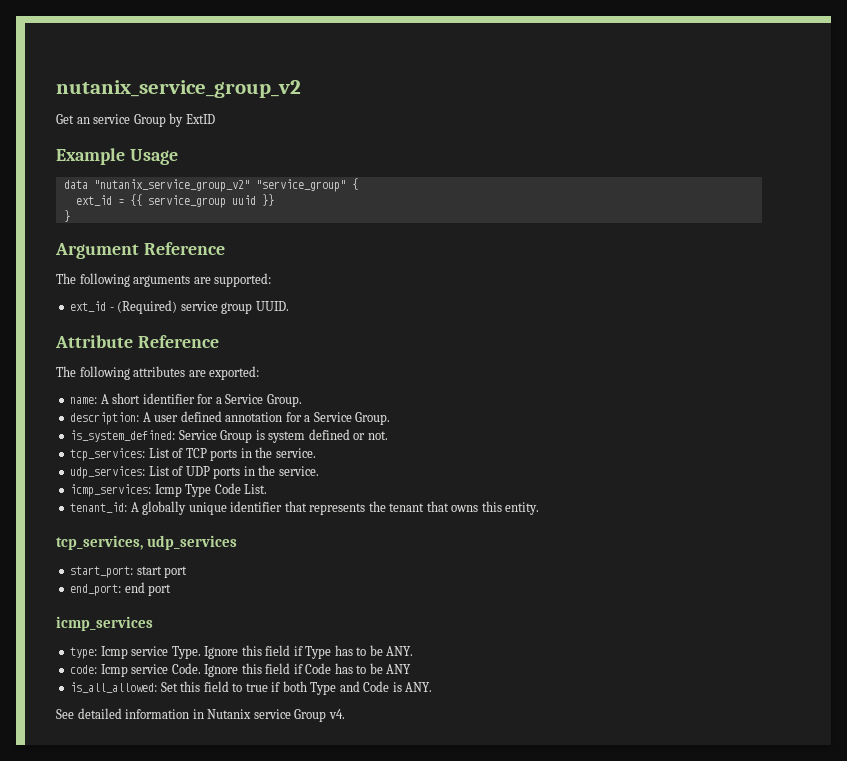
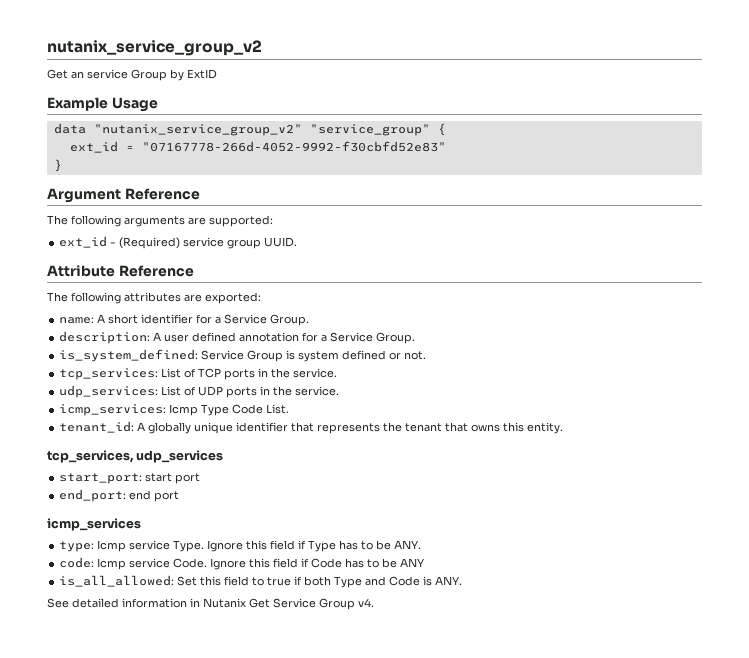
- ext_id = {{ service_group uuid }}
+ ext_id = "07167778-266d-4052-9992-f30cbfd52e83"
- See detailed information in Nutanix service Group v4.
+ See detailed information in Nutanix Get Service Group v4.

